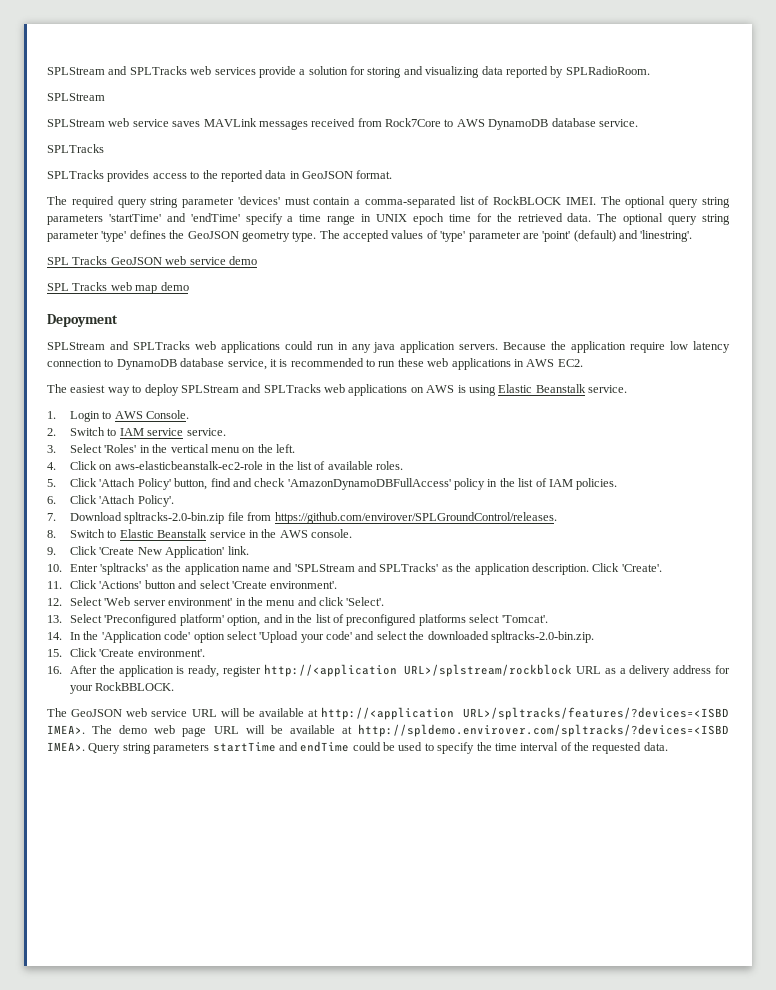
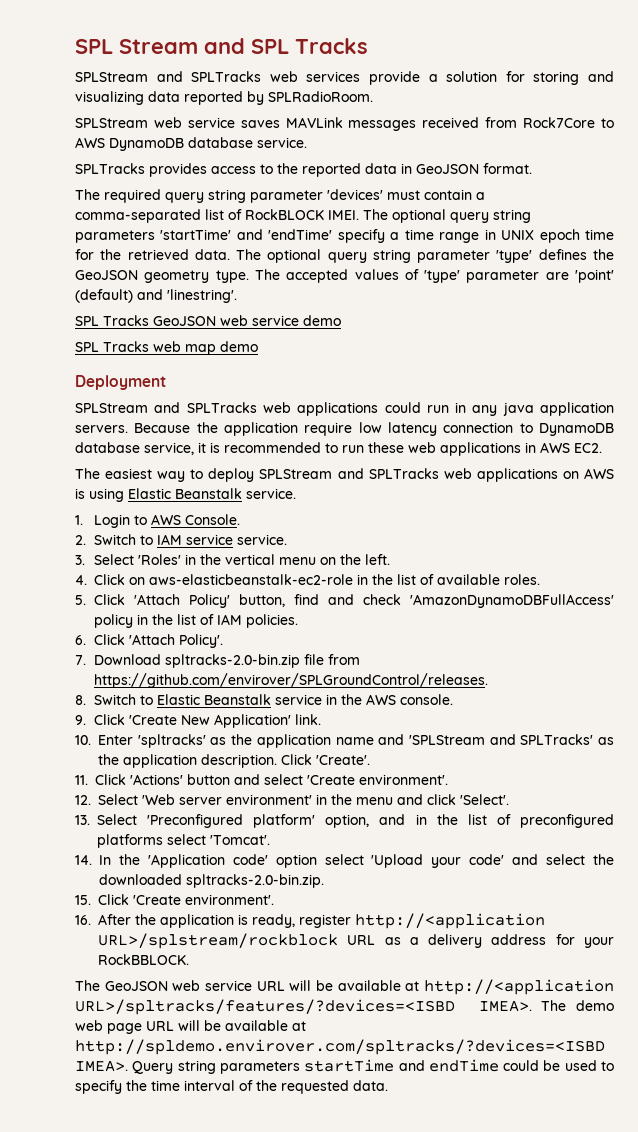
+ SPL Stream and SPL Tracks
  SPLStream and SPLTracks web services provide a solution for storing and visualizing data reported by SPLRadioRoom.
- SPLStream
  SPLStream web service saves MAVLink messages received from Rock7Core to AWS DynamoDB database service.
- SPLTracks
- Depoyment
+ Deployment

